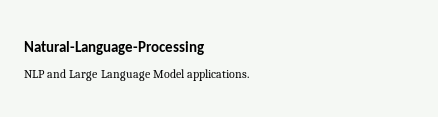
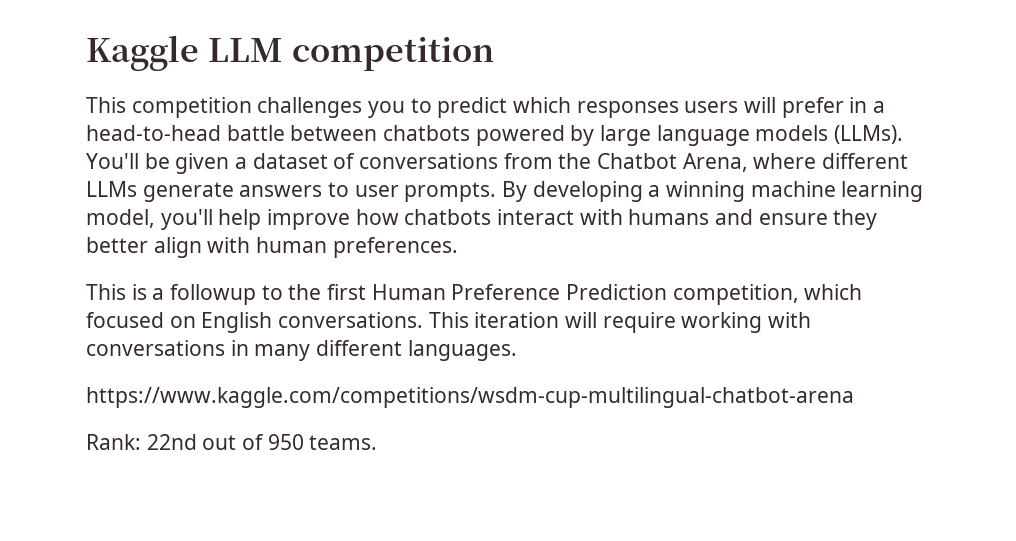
- Natural-Language-Processing
- NLP and Large Language Model applications.
+ Kaggle LLM competition
+ This competition challenges you to predict which responses users will prefer in a head-to-head battle between chatbots powered by large language models (LLMs). You'll be given a dataset of conversations from the Chatbot Arena, where different LLMs generate answers to user prompts. By developing a winning machine learning model, you'll help improve how chatbots interact with humans and ensure they better align with human preferences.
+ This is a followup to the first Human Preference Prediction competition, which focused on English conversations. This iteration will require working with conversations in many different languages.
+ https://www.kaggle.com/competitions/wsdm-cup-multilingual-chatbot-arena
+ Rank: 22nd out of 950 teams.

